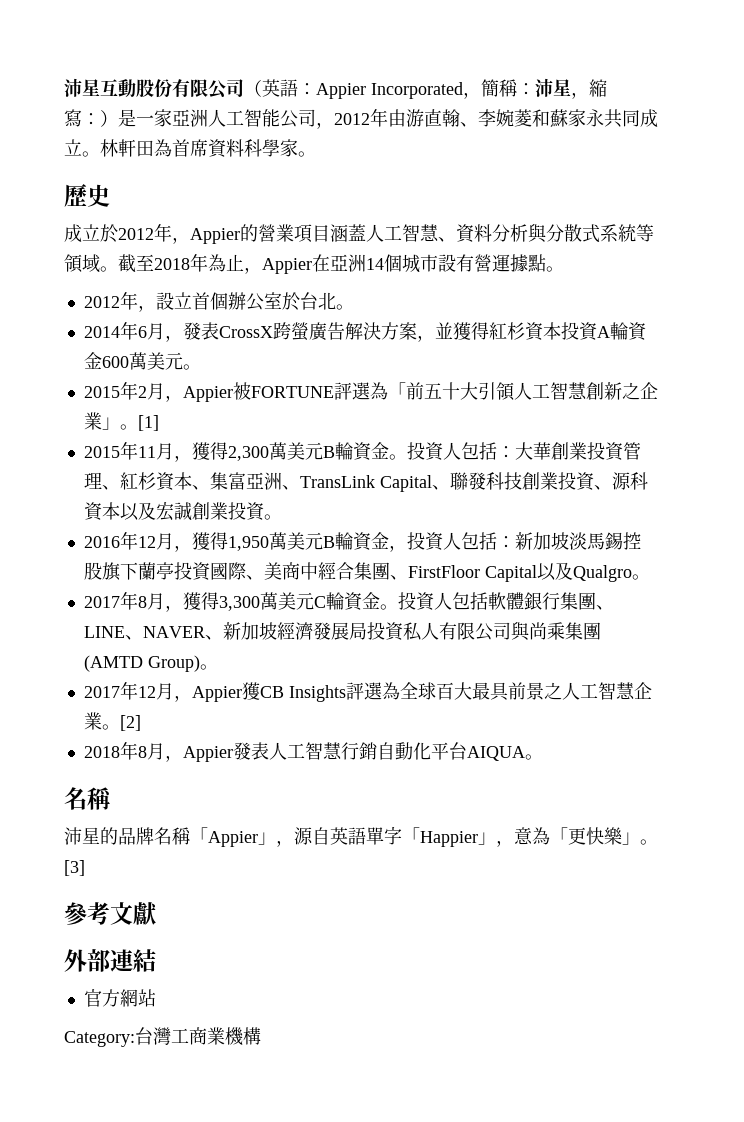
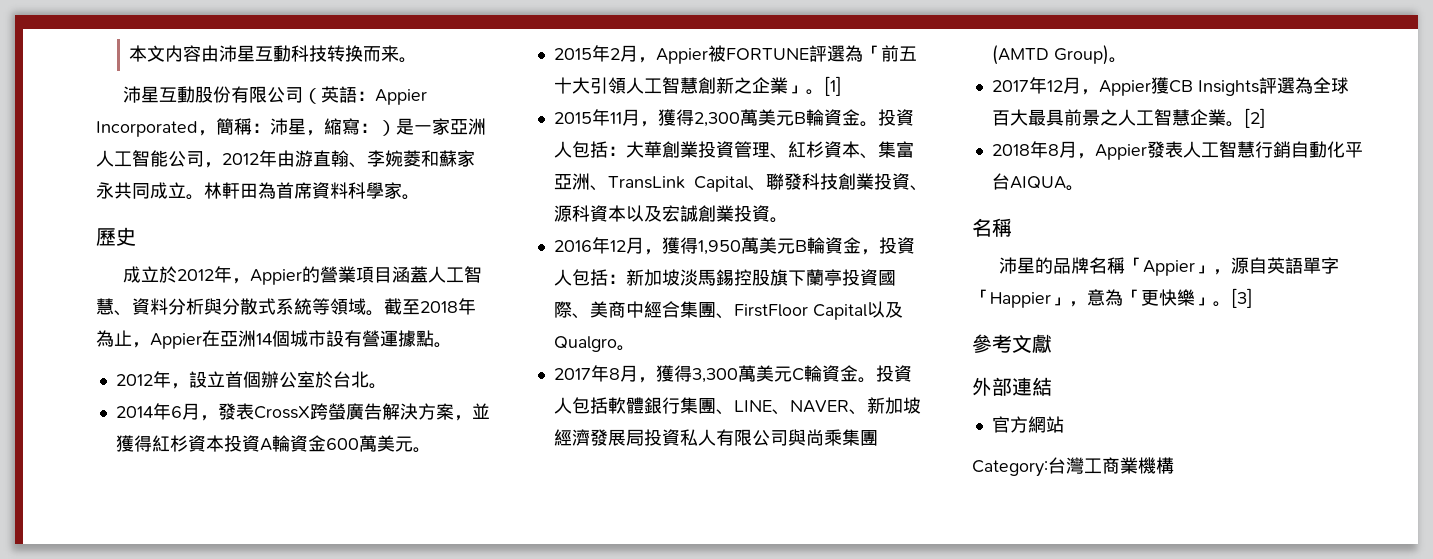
+ 本文内容由沛星互動科技转换而来。

